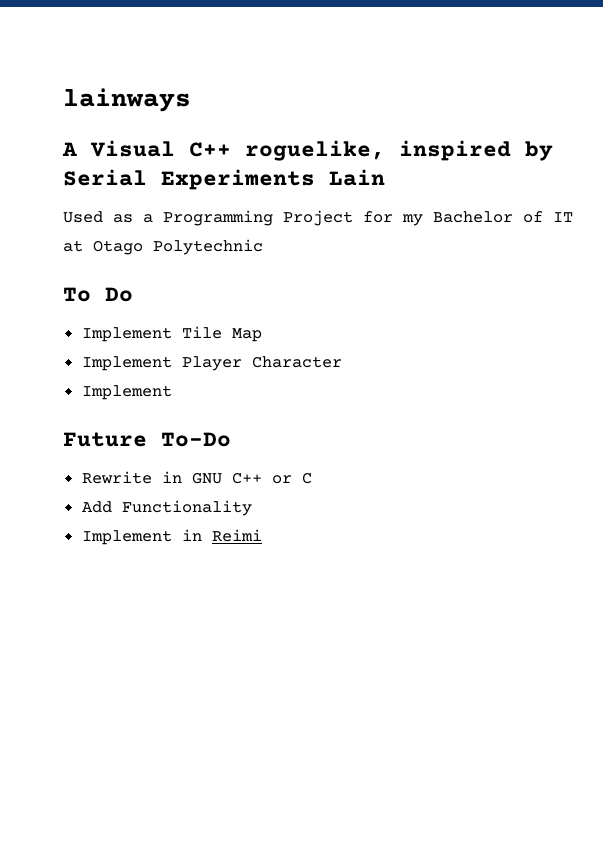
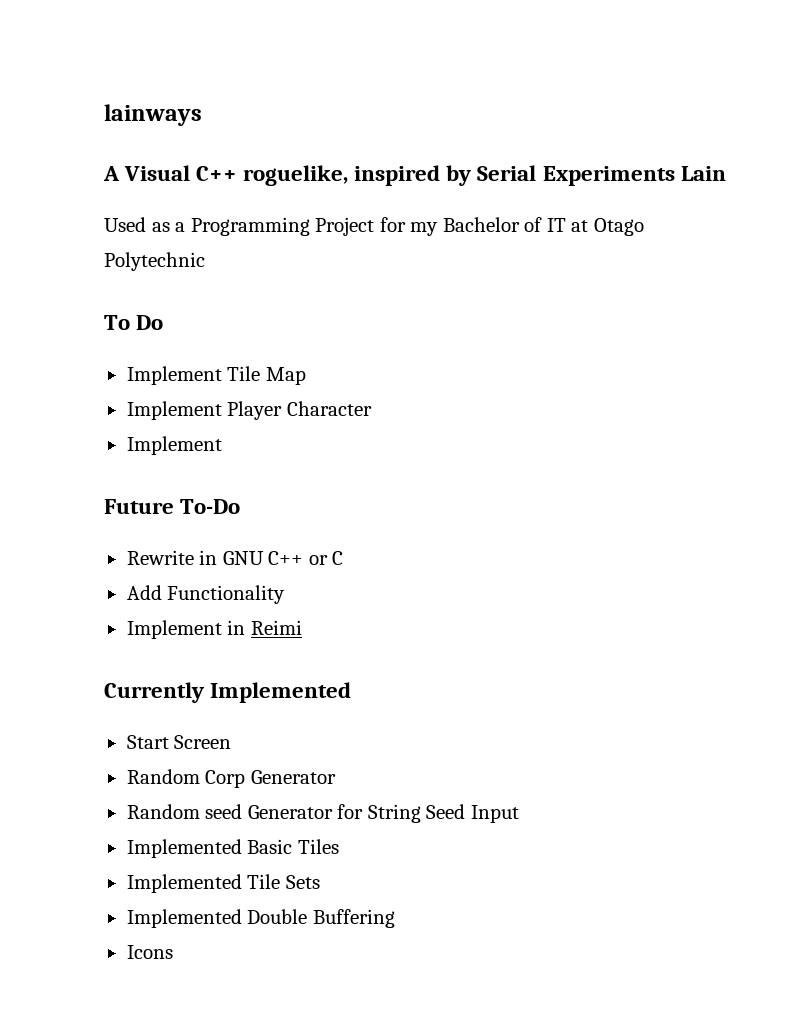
+ Currently Implemented
+ Start Screen
+ Random Corp Generator
+ Random seed Generator for String Seed Input
+ Implemented Basic Tiles
+ Implemented Tile Sets
+ Implemented Double Buffering
+ Icons

